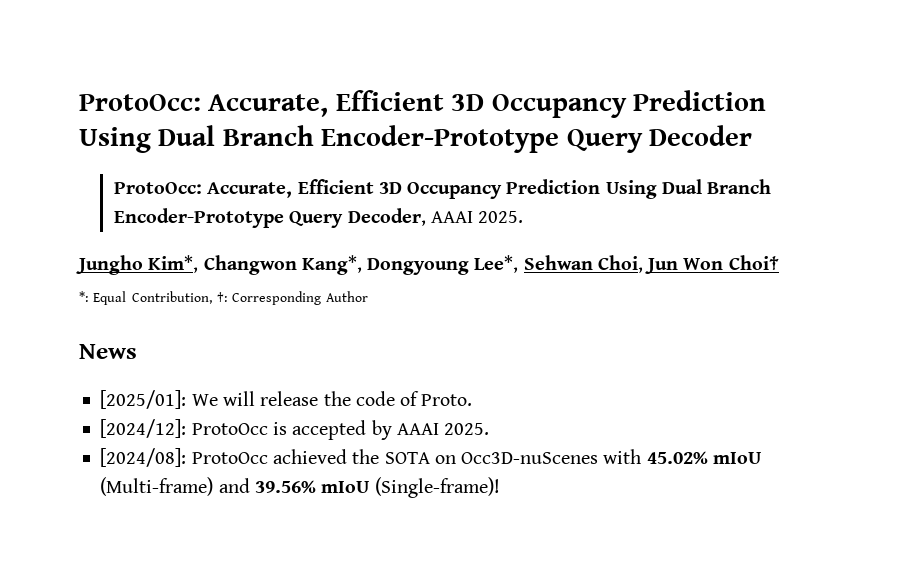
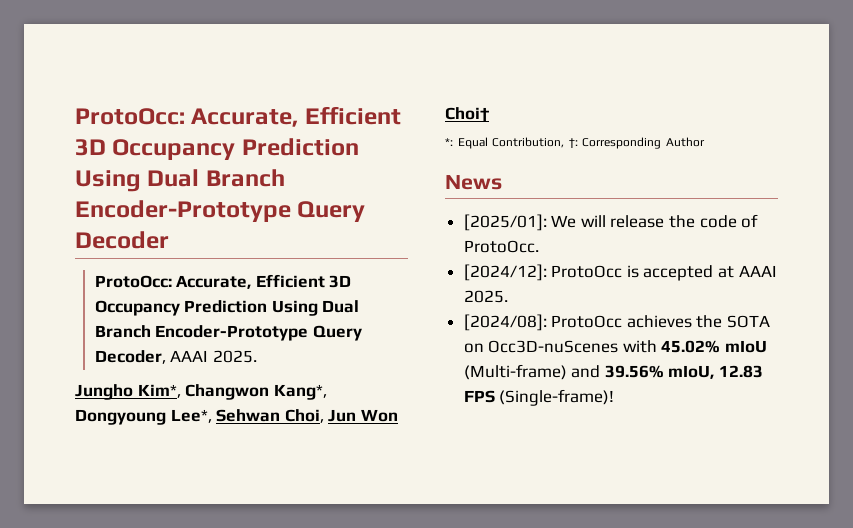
- [2025/01]: We will release the code of Proto.
+ [2025/01]: We will release the code of ProtoOcc.
- [2024/12]: ProtoOcc is accepted by AAAI 2025.
+ [2024/12]: ProtoOcc is accepted at AAAI 2025.
- [2024/08]: ProtoOcc achieved the SOTA on Occ3D-nuScenes with 45.02% mIoU (Multi-frame) and 39.56% mIoU (Single-frame)!
+ [2024/08]: ProtoOcc achieves the SOTA on Occ3D-nuScenes with 45.02% mIoU (Multi-frame) and 39.56% mIoU, 12.83 FPS (Single-frame)!

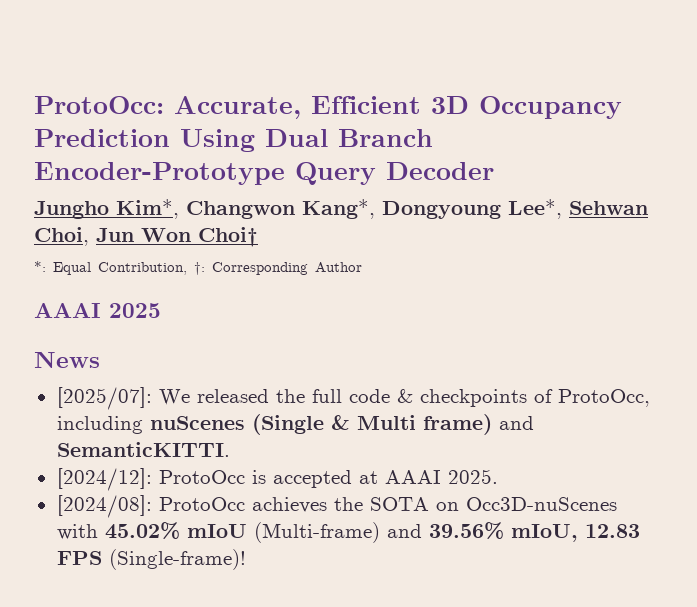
- ProtoOcc: Accurate, Efficient 3D Occupancy Prediction Using Dual Branch Encoder-Prototype Query Decoder, AAAI 2025.
+ AAAI 2025
- [2025/01]: We will release the code of ProtoOcc.
+ [2025/07]: We released the full code & checkpoints of ProtoOcc, including nuScenes (Single & Multi frame) and SemanticKITTI.

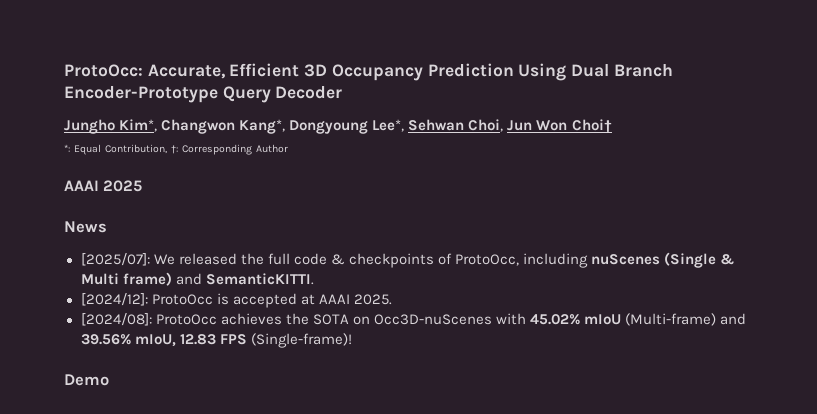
+ Demo

